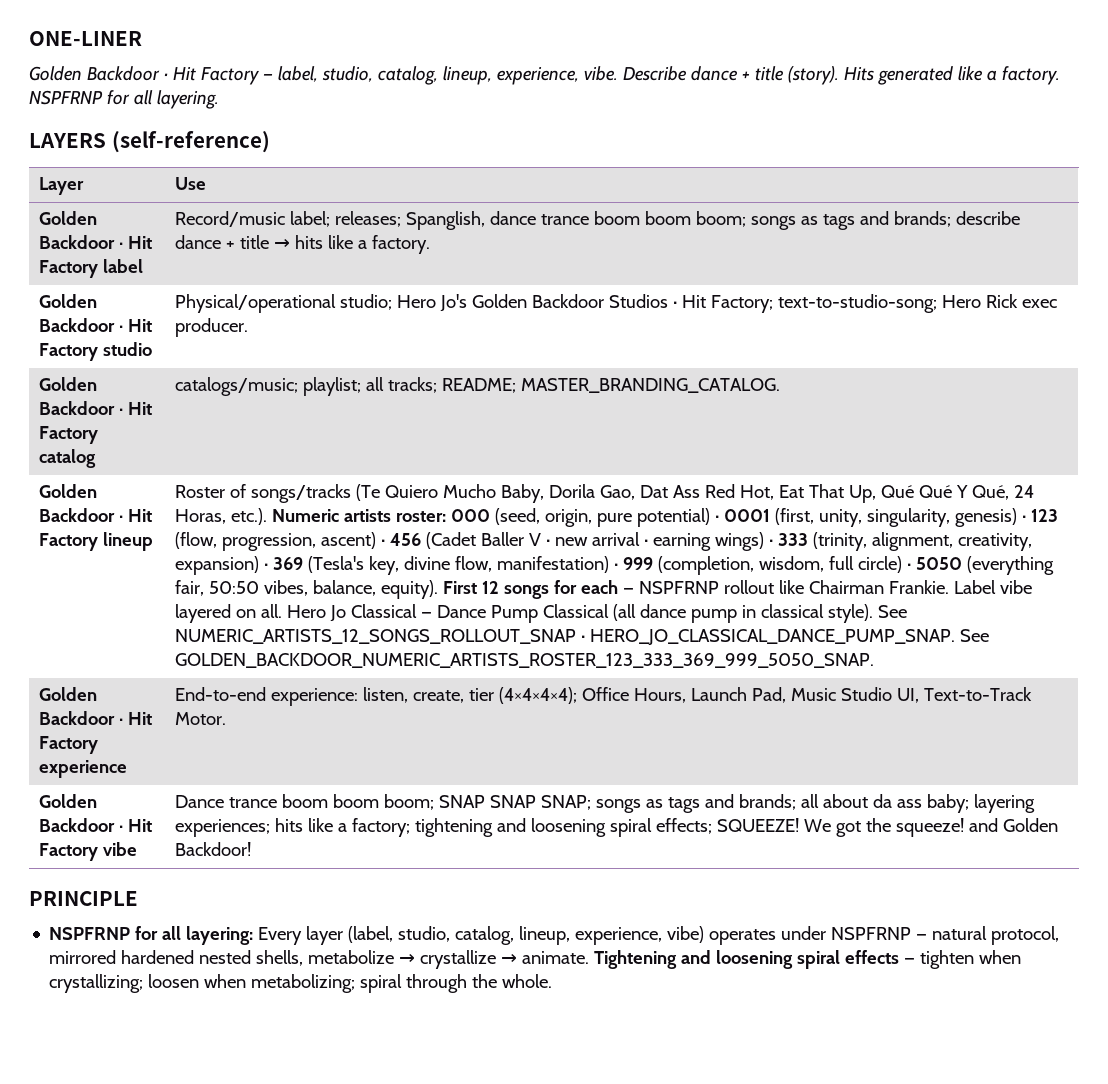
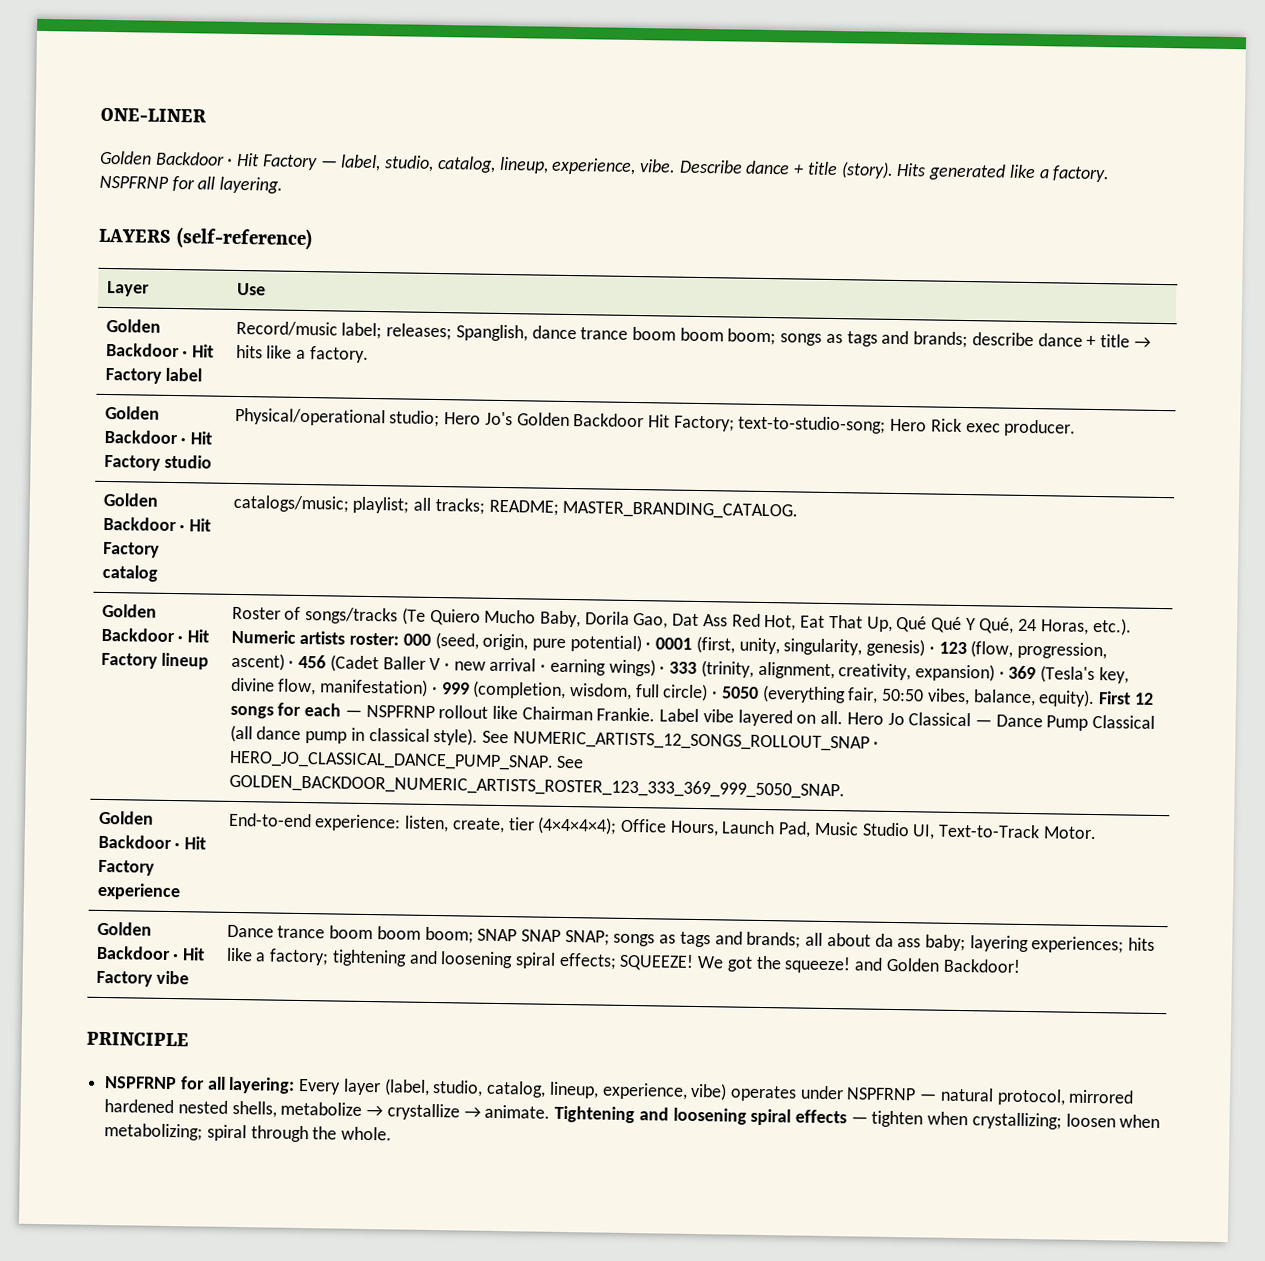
- Golden Backdoor · Hit Factory studio | Physical/operational studio; Hero Jo's Golden Backdoor Studios · Hit Factory; text-to-studio-song; Hero Rick exec producer.
+ Golden Backdoor · Hit Factory studio | Physical/operational studio; Hero Jo's Golden Backdoor Hit Factory; text-to-studio-song; Hero Rick exec producer.

